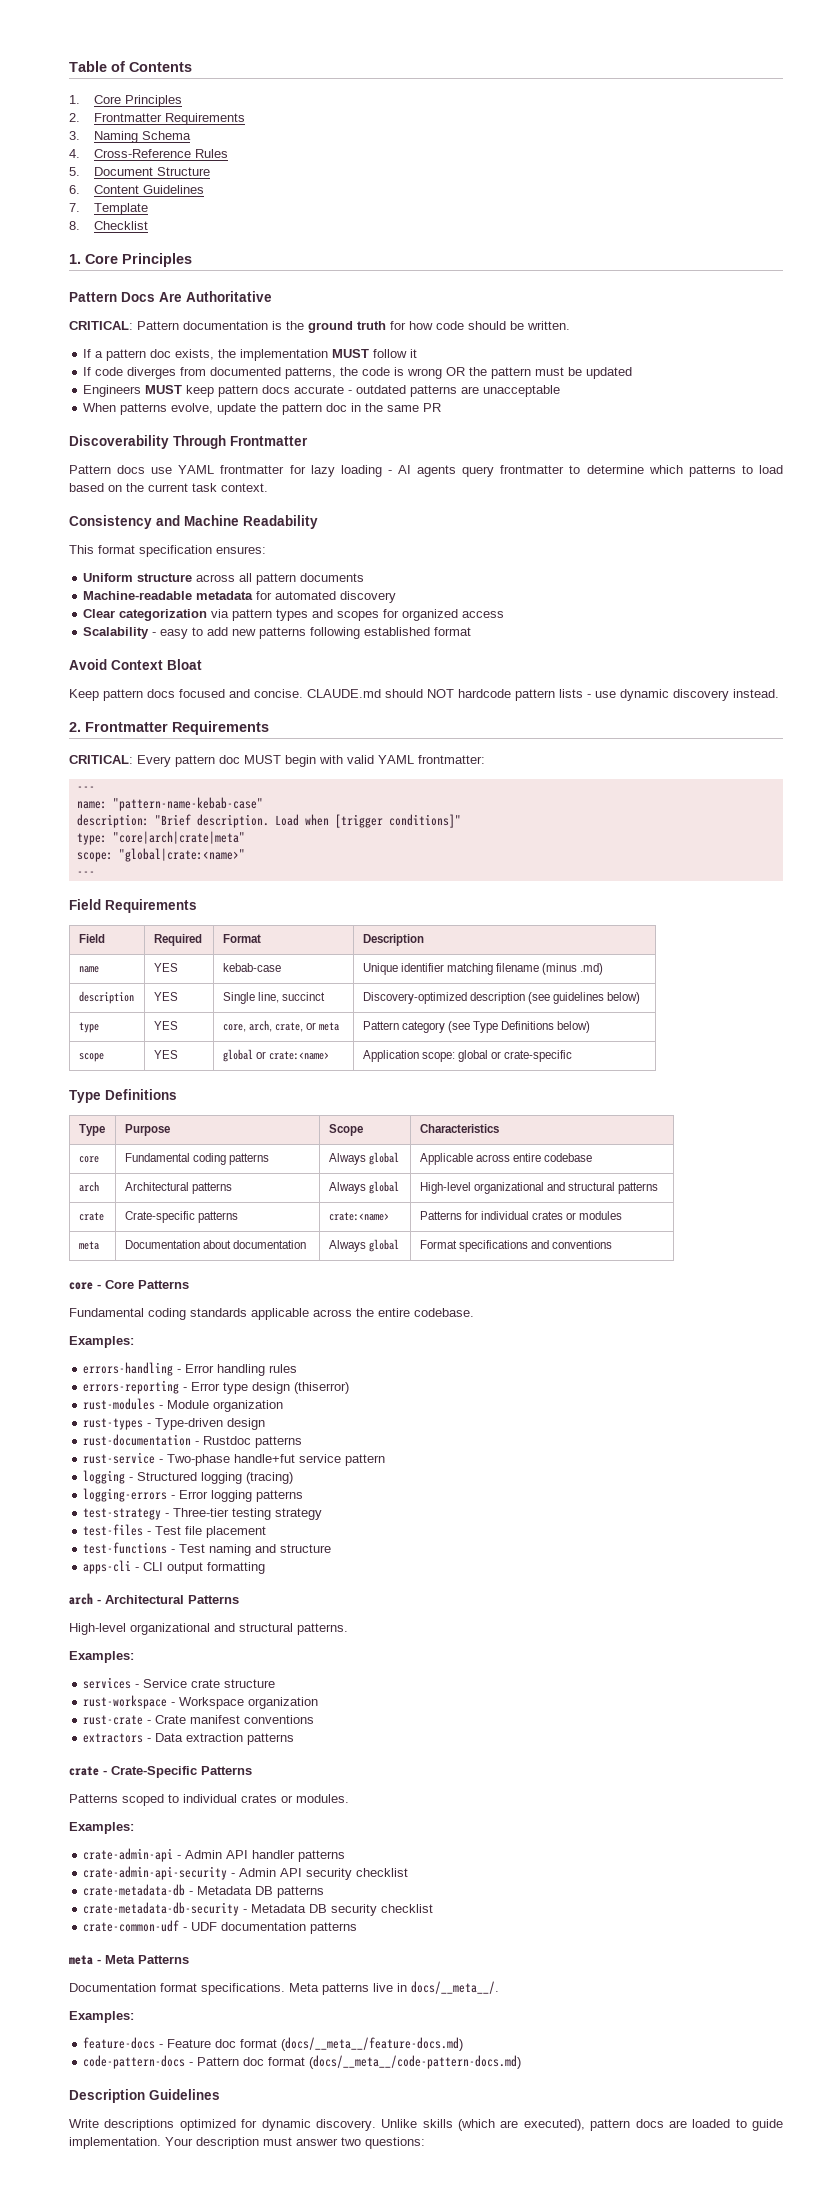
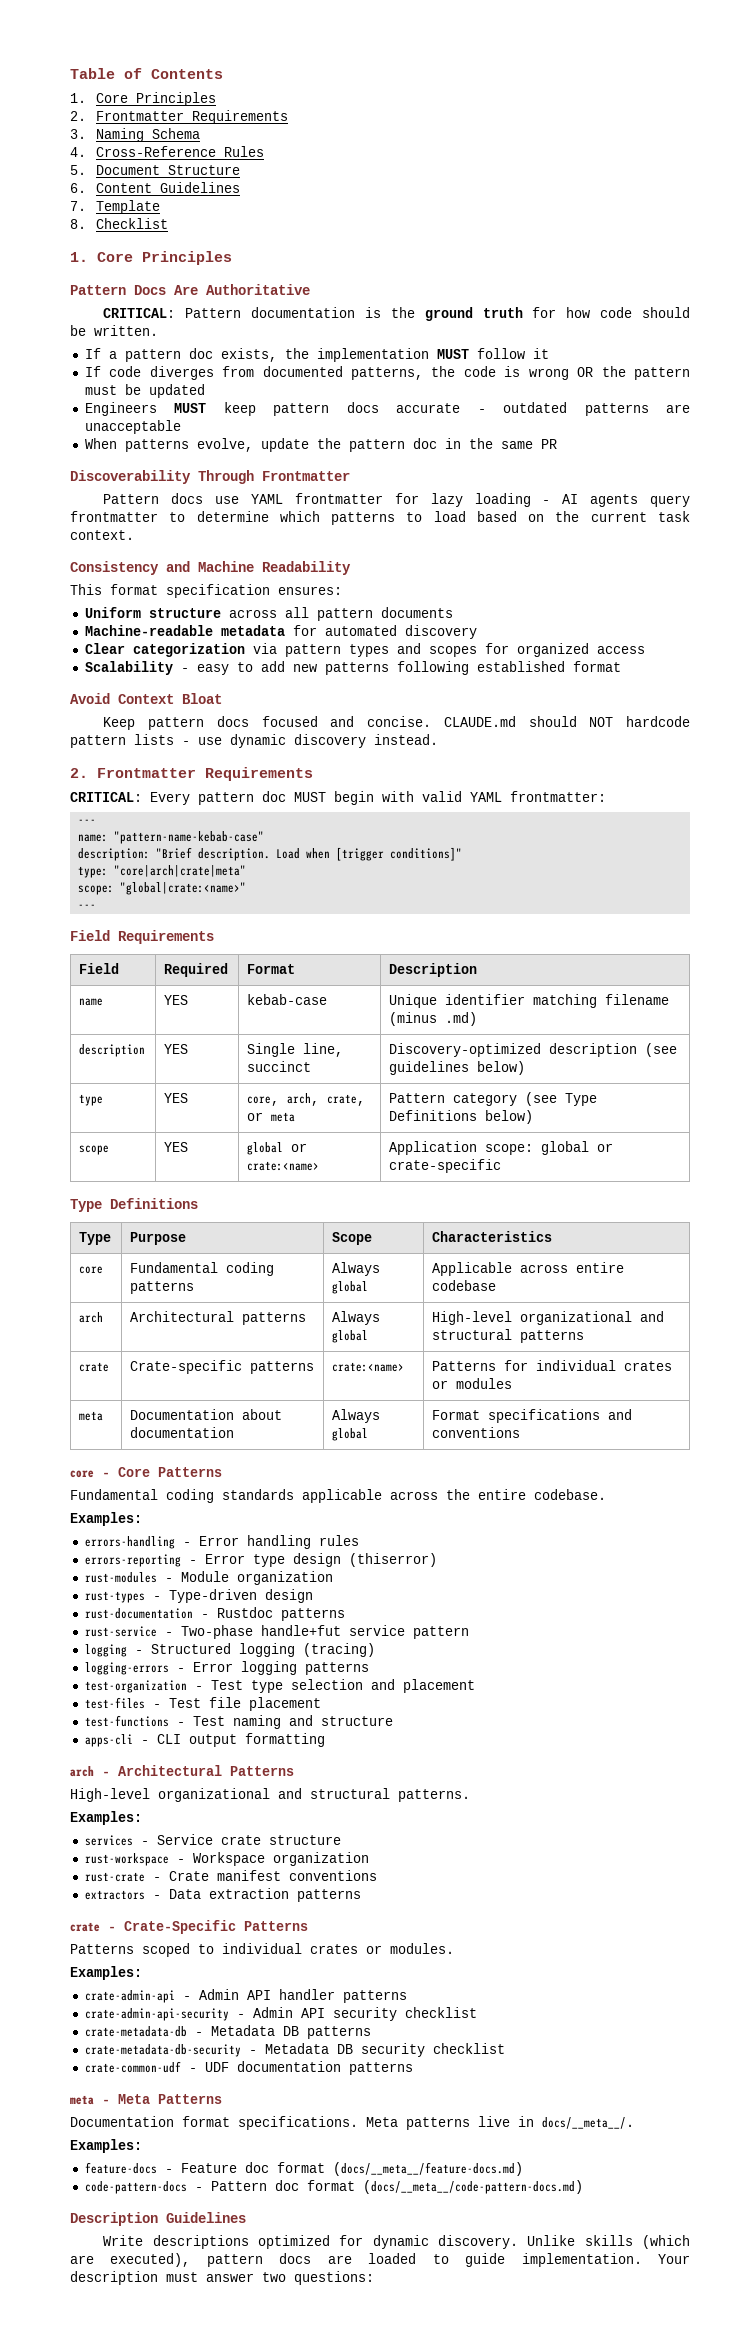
- test-strategy - Three-tier testing strategy
+ test-organization - Test type selection and placement

